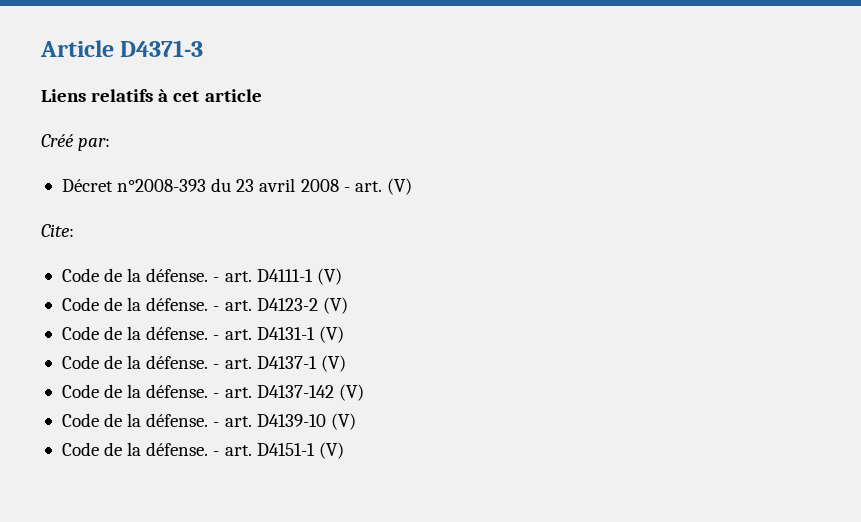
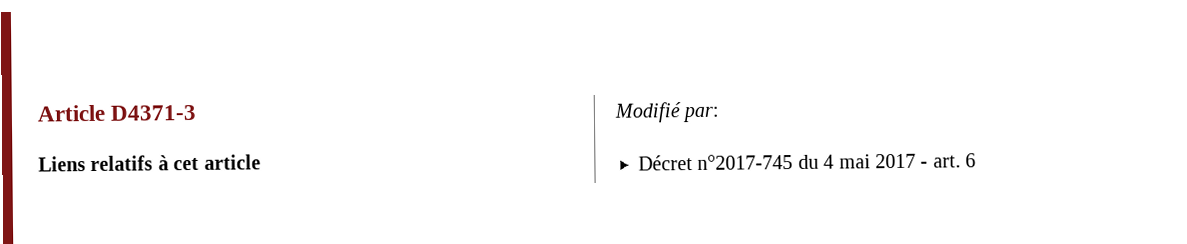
- Créé par:
+ Modifié par:
- Décret n°2008-393 du 23 avril 2008 - art. (V)
- Cite:
- Code de la défense. - art. D4111-1 (V)
- Code de la défense. - art. D4123-2 (V)
- Code de la défense. - art. D4131-1 (V)
- Code de la défense. - art. D4137-1 (V)
- Code de la défense. - art. D4137-142 (V)
- Code de la défense. - art. D4139-10 (V)
- Code de la défense. - art. D4151-1 (V)
+ Décret n°2017-745 du 4 mai 2017 - art. 6

